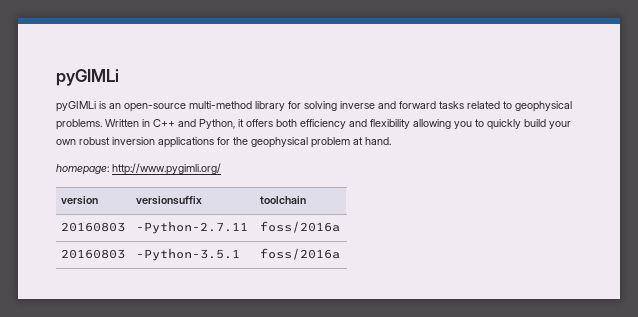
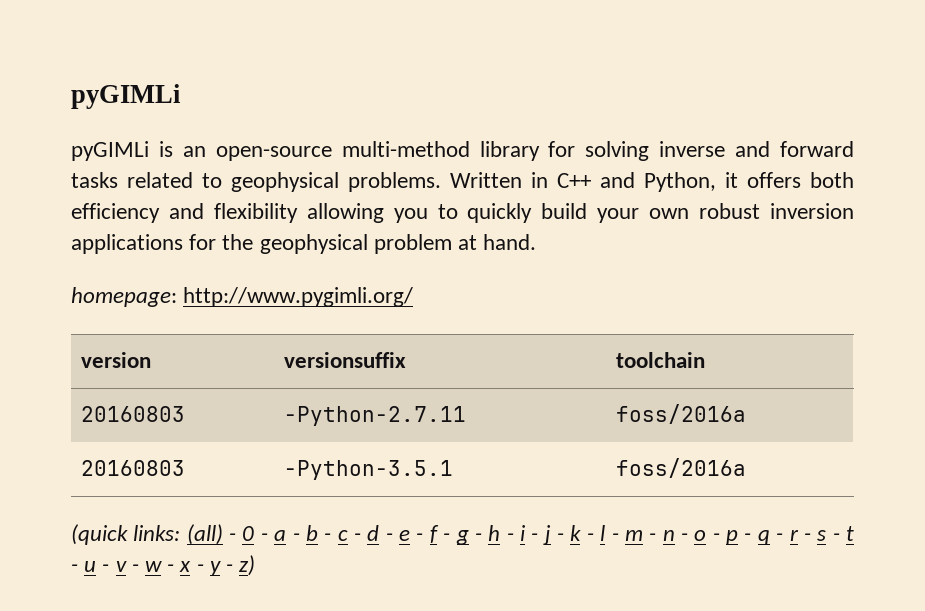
+ (quick links: (all) - 0 - a - b - c - d - e - f - g - h - i - j - k - l - m - n - o - p - q - r - s - t - u - v - w - x - y - z)

